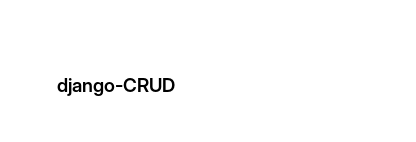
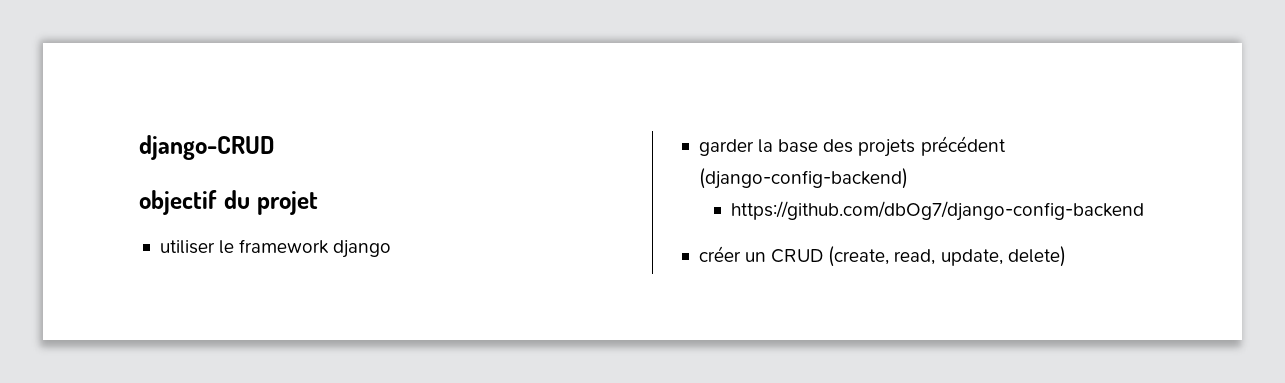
+ objectif du projet
+ utiliser le framework django
+ garder la base des projets précédent (django-config-backend)
+ https://github.com/dbOg7/django-config-backend
+ créer un CRUD (create, read, update, delete)

